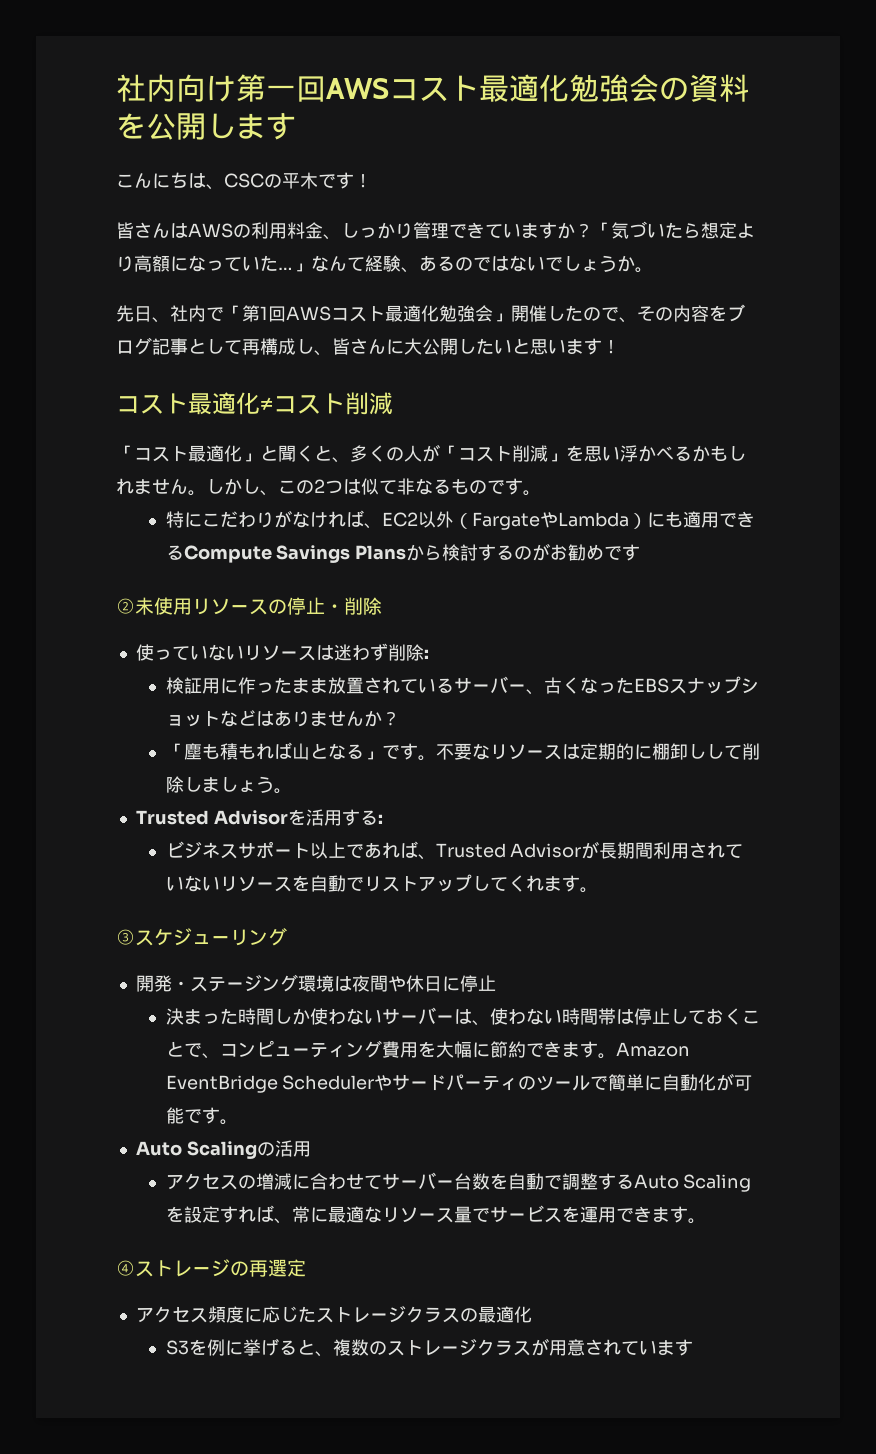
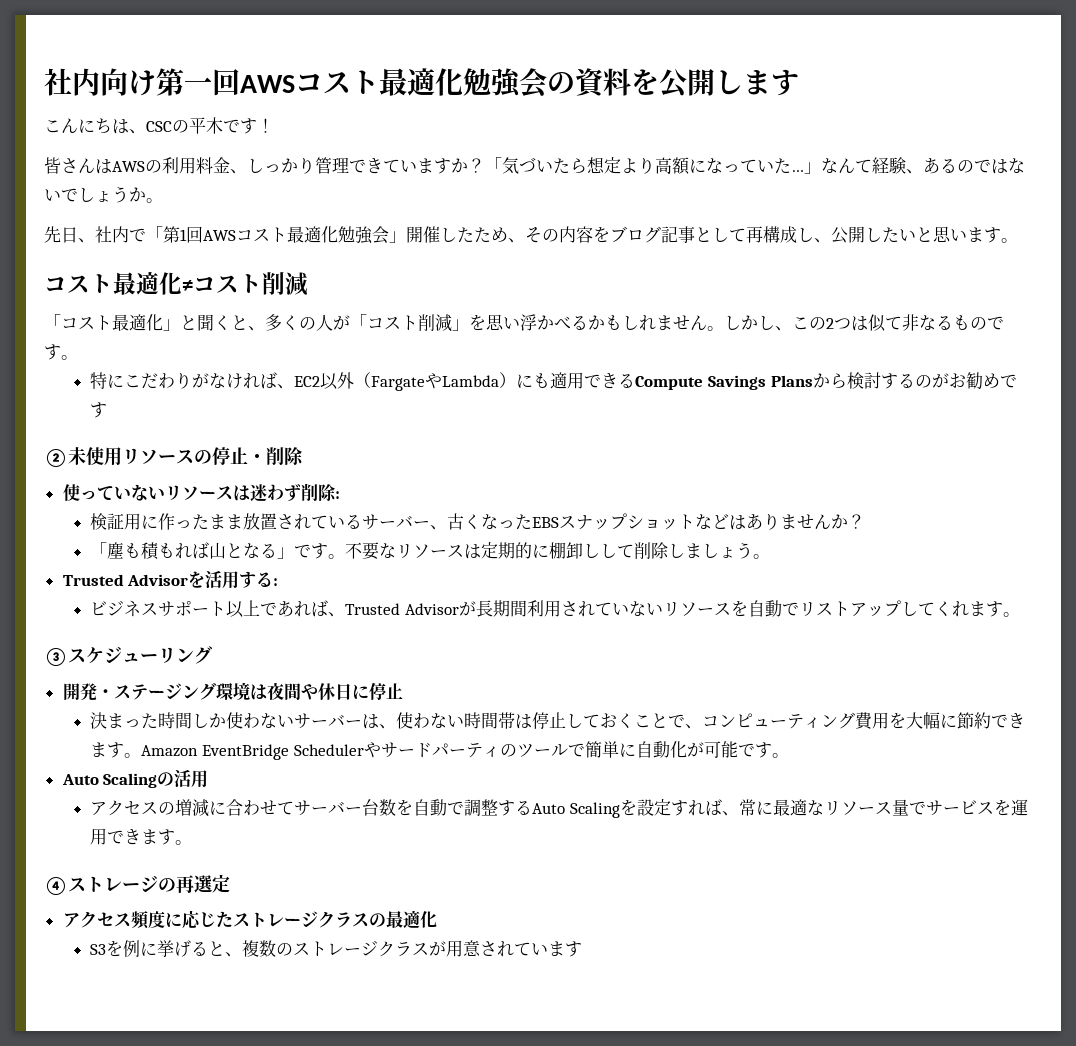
- 先日、社内で「第1回AWSコスト最適化勉強会」開催したので、その内容をブログ記事として再構成し、皆さんに大公開したいと思います！
+ 先日、社内で「第1回AWSコスト最適化勉強会」開催したため、その内容をブログ記事として再構成し、公開したいと思います。

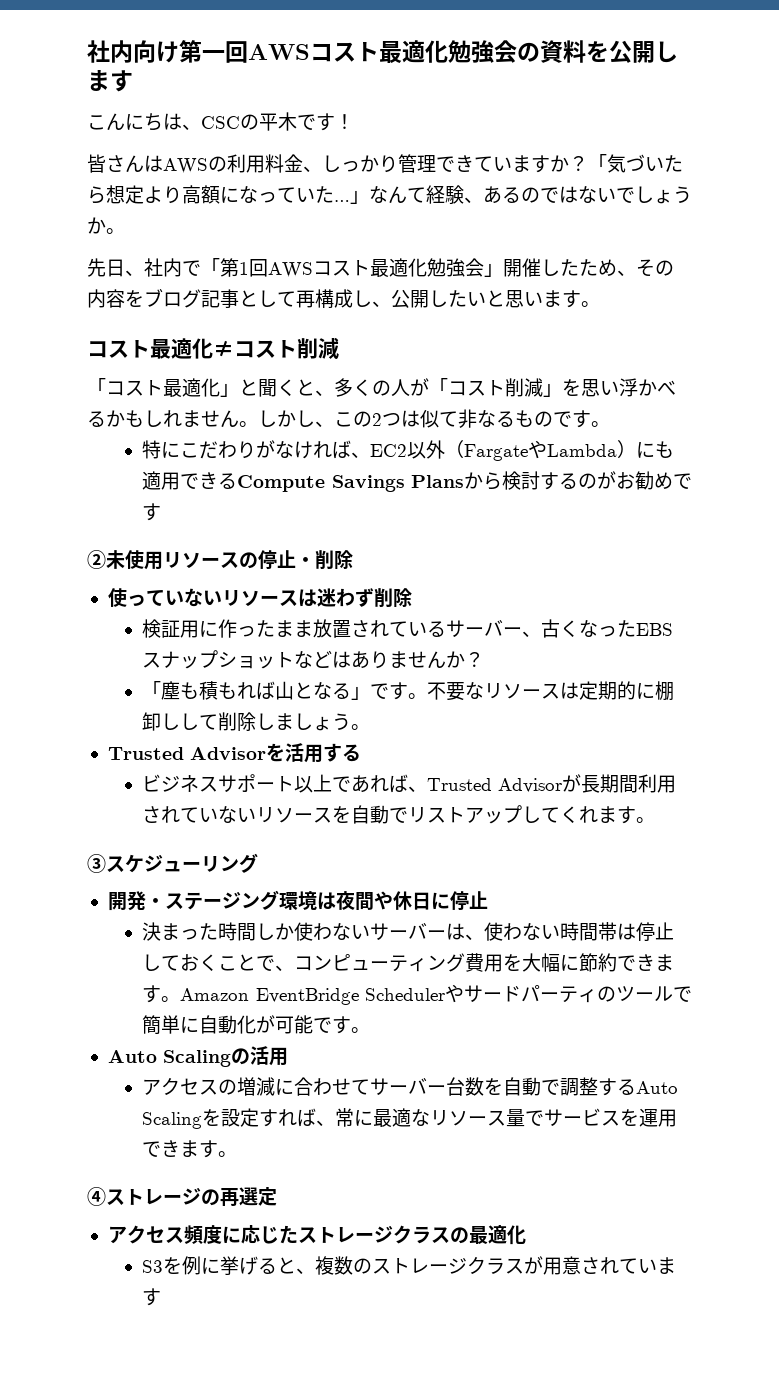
- 使っていないリソースは迷わず削除:
+ 使っていないリソースは迷わず削除
- Trusted Advisorを活用する:
+ Trusted Advisorを活用する

